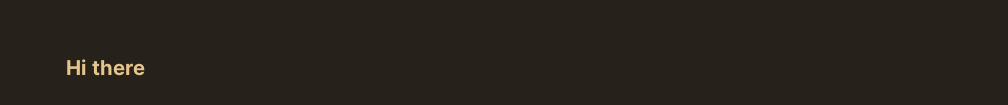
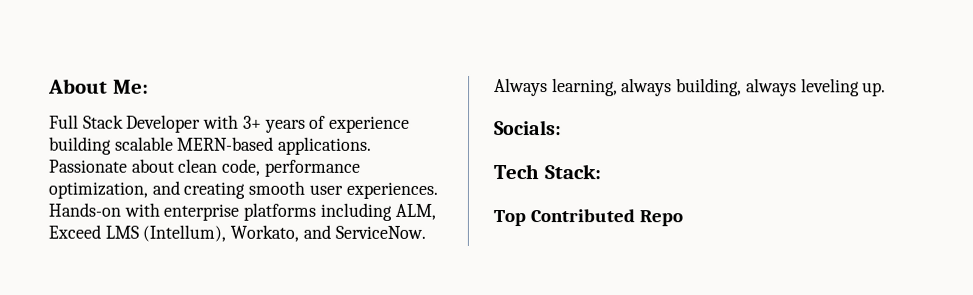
- Hi there
+ About Me:
+ Full Stack Developer with 3+ years of experience building scalable MERN-based applications. Passionate about clean code, performance optimization, and creating smooth user experiences. Hands-on with enterprise platforms including ALM, Exceed LMS (Intellum), Workato, and ServiceNow. Always learning, always building, always leveling up.
+ Socials:
+ Tech Stack:
+ Top Contributed Repo

